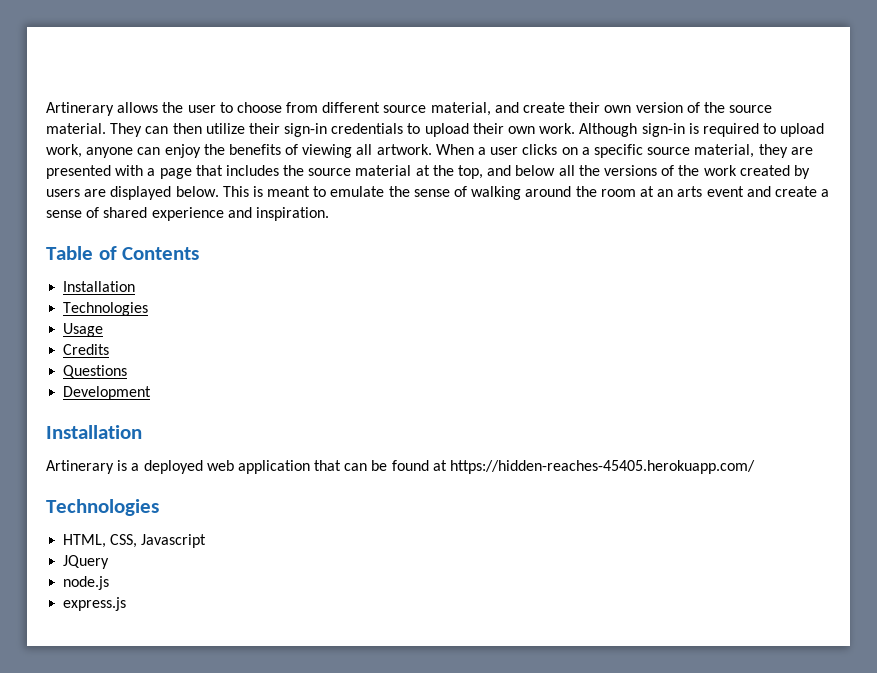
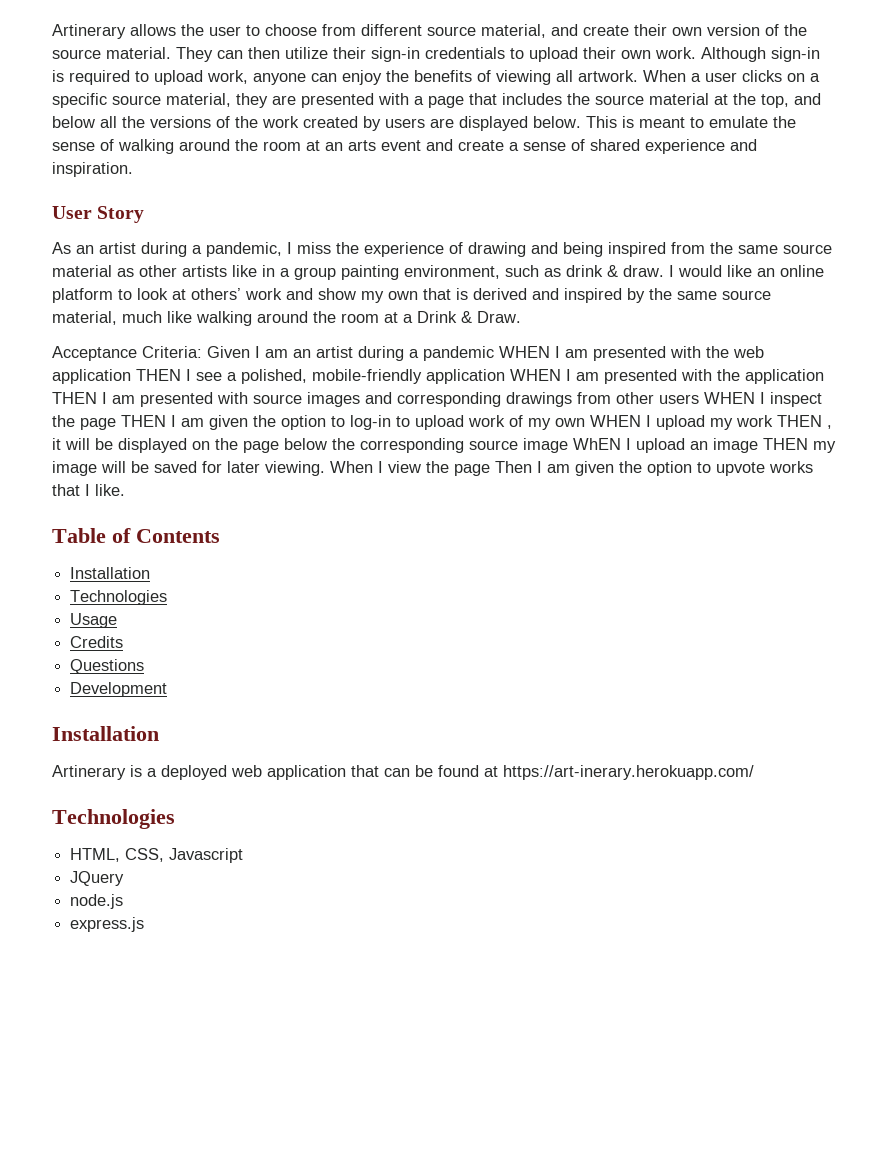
+ User Story
+ As an artist during a pandemic, I miss the experience of drawing and being inspired from the same source material as other artists like in a group painting environment, such as drink & draw. I would like an online platform to look at others’ work and show my own that is derived and inspired by the same source material, much like walking around the room at a Drink & Draw.
+ Acceptance Criteria: Given I am an artist during a pandemic WHEN I am presented with the web application THEN I see a polished, mobile-friendly application WHEN I am presented with the application THEN I am presented with source images and corresponding drawings from other users WHEN I inspect the page THEN I am given the option to log-in to upload work of my own WHEN I upload my work THEN , it will be displayed on the page below the corresponding source image WhEN I upload an image THEN my image will be saved for later viewing. When I view the page Then I am given the option to upvote works that I like.
- Artinerary is a deployed web application that can be found at https://hidden-reaches-45405.herokuapp.com/
+ Artinerary is a deployed web application that can be found at https://art-inerary.herokuapp.com/

